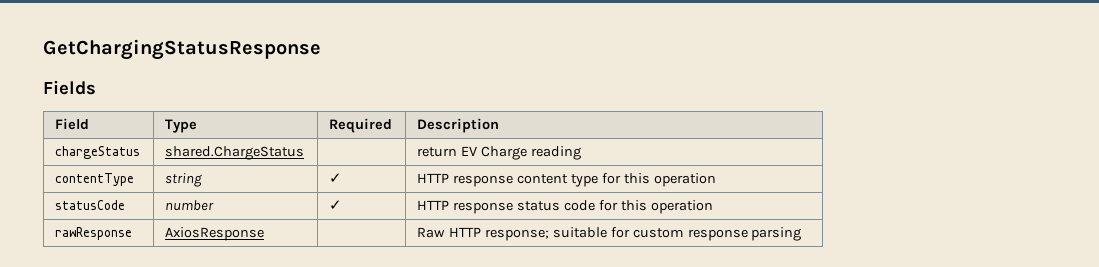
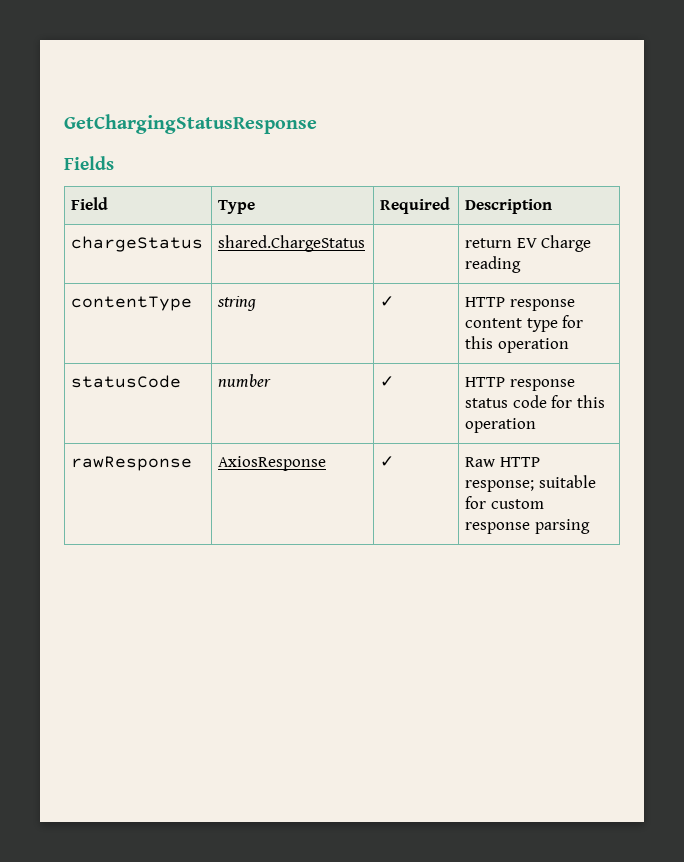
- rawResponse | AxiosResponse | | Raw HTTP response; suitable for custom response parsing
+ rawResponse | AxiosResponse | ✓ | Raw HTTP response; suitable for custom response parsing

